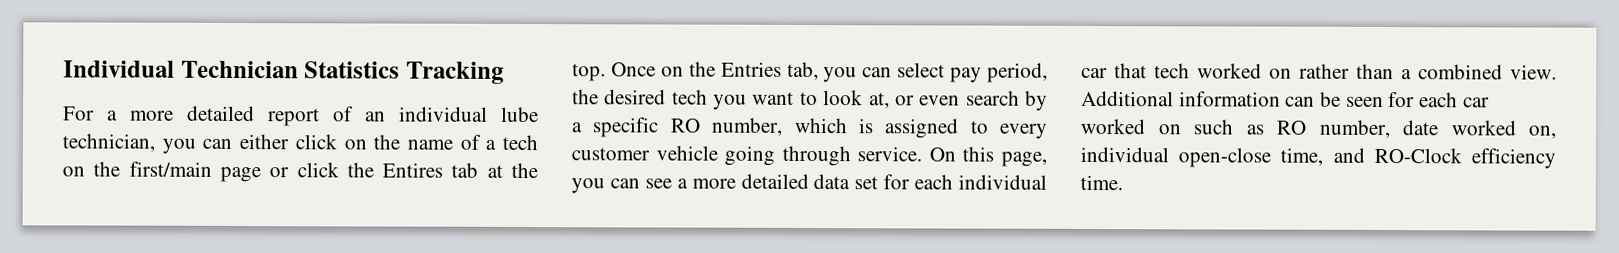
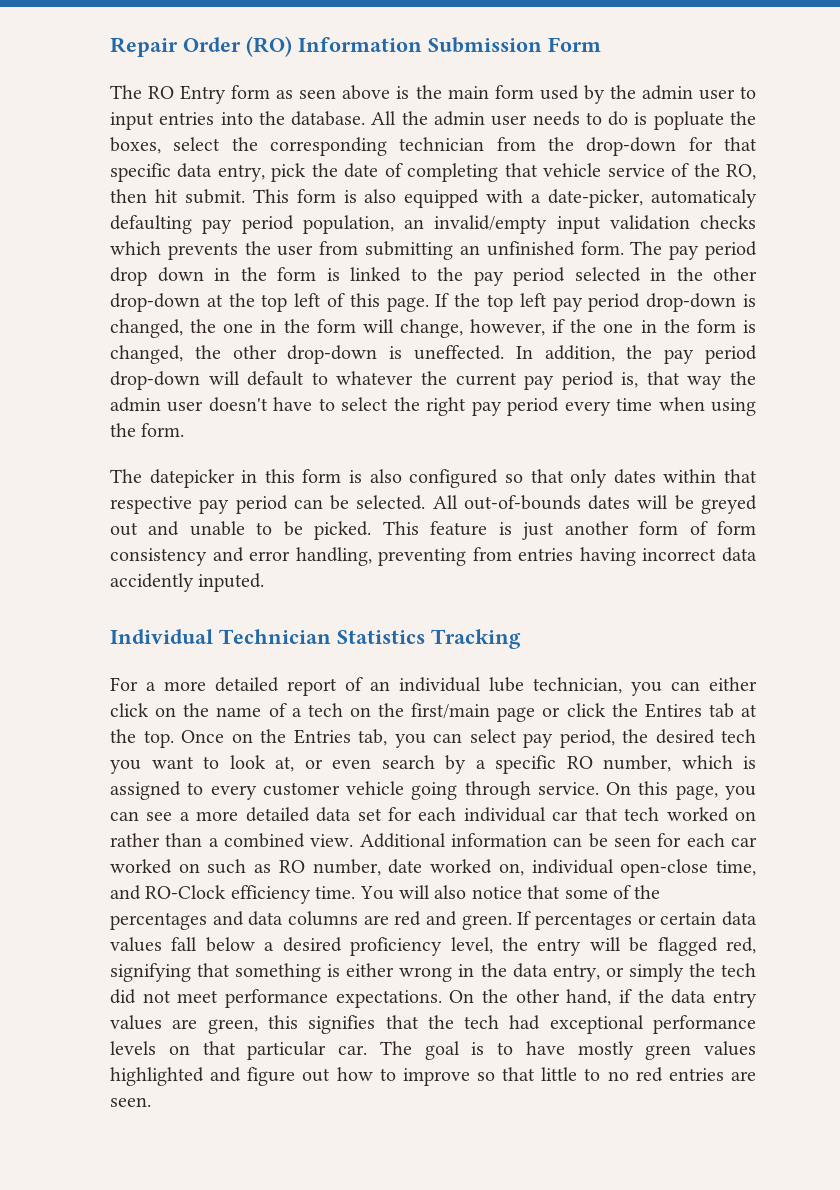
+ Repair Order (RO) Information Submission Form
+ The RO Entry form as seen above is the main form used by the admin user to input entries into the database. All the admin user needs to do is popluate the boxes, select the corresponding technician from the drop-down for that specific data entry, pick the date of completing that vehicle service of the RO, then hit submit. This form is also equipped with a date-picker, automaticaly defaulting pay period population, an invalid/empty input validation checks which prevents the user from submitting an unfinished form. The pay period drop down in the form is linked to the pay period selected in the other drop-down at the top left of this page. If the top left pay period drop-down is changed, the one in the form will change, however, if the one in the form is changed, the other drop-down is uneffected. In addition, the pay period drop-down will default to whatever the current pay period is, that way the admin user doesn't have to select the right pay period every time when using the form.
+ The datepicker in this form is also configured so that only dates within that respective pay period can be selected. All out-of-bounds dates will be greyed out and unable to be picked. This feature is just another form of form consistency and error handling, preventing from entries having incorrect data accidently inputed.
+ You will also notice that some of the percentages and data columns are red and green. If percentages or certain data values fall below a desired proficiency level, the entry will be flagged red, signifying that something is either wrong in the data entry, or simply the tech did not meet performance expectations. On the other hand, if the data entry values are green, this signifies that the tech had exceptional performance levels on that particular car. The goal is to have mostly green values highlighted and figure out how to improve so that little to no red entries are seen.

